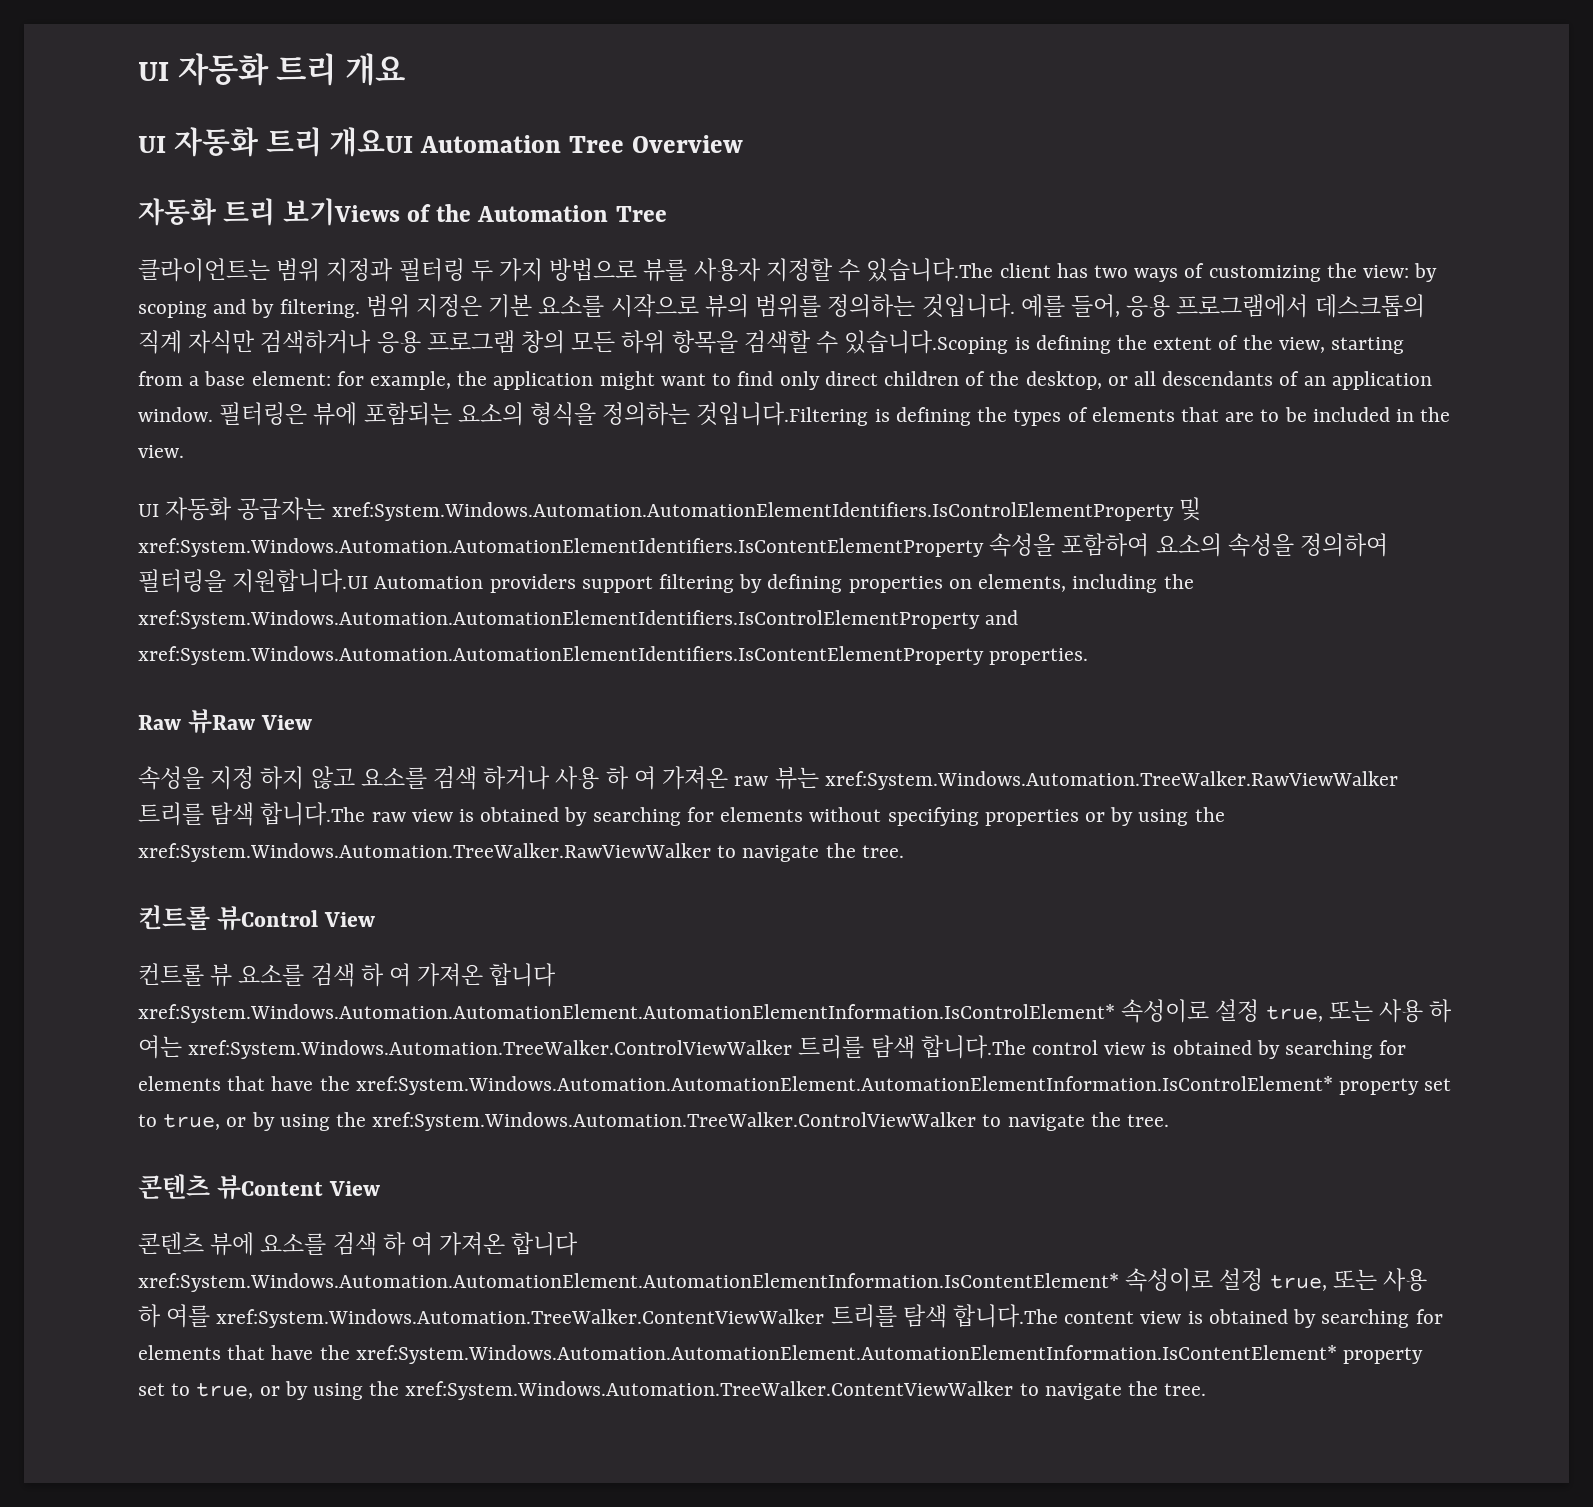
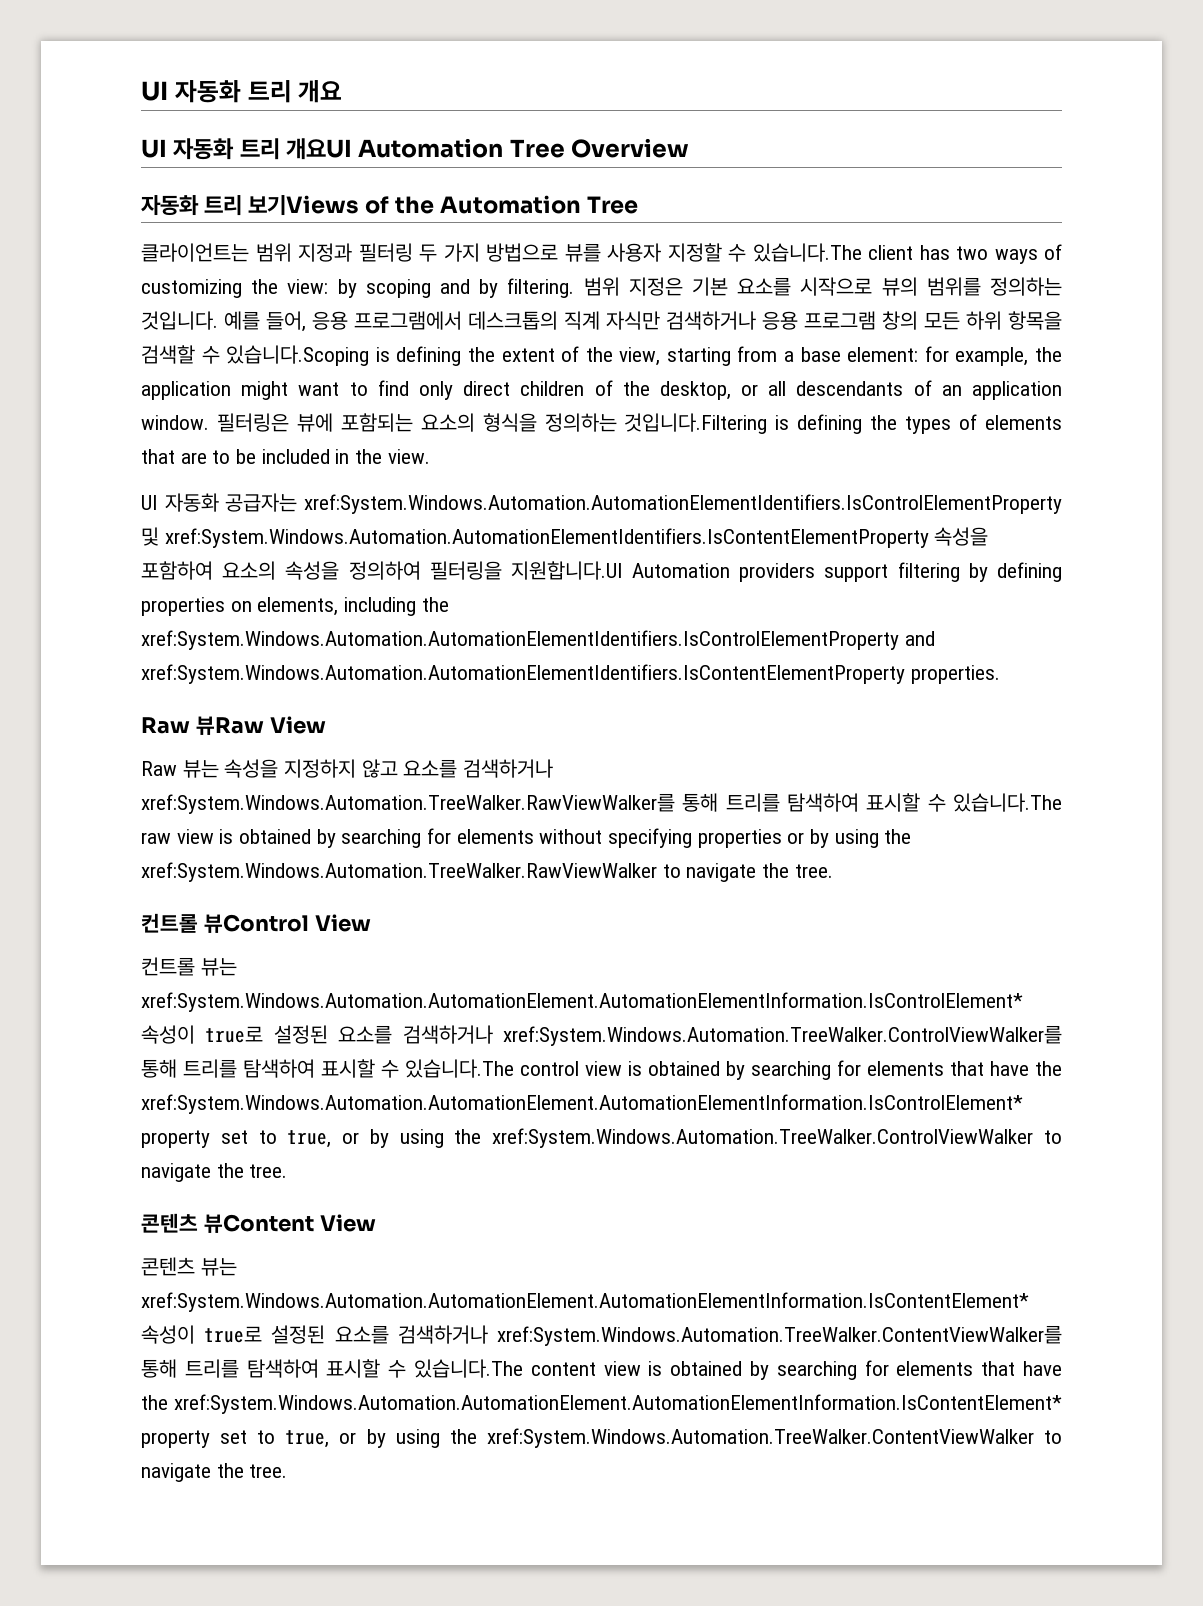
- 속성을 지정 하지 않고 요소를 검색 하거나 사용 하 여 가져온 raw 뷰는 xref:System.Windows.Automation.TreeWalker.RawViewWalker 트리를 탐색 합니다.The raw view is obtained by searching for elements without specifying properties or by using the xref:System.Windows.Automation.TreeWalker.RawViewWalker to navigate the tree.
+ Raw 뷰는 속성을 지정하지 않고 요소를 검색하거나 xref:System.Windows.Automation.TreeWalker.RawViewWalker를 통해 트리를 탐색하여 표시할 수 있습니다.The raw view is obtained by searching for elements without specifying properties or by using the xref:System.Windows.Automation.TreeWalker.RawViewWalker to navigate the tree.
- 컨트롤 뷰 요소를 검색 하 여 가져온 합니다 xref:System.Windows.Automation.AutomationElement.AutomationElementInformation.IsControlElement* 속성이로 설정 true, 또는 사용 하 여는 xref:System.Windows.Automation.TreeWalker.ControlViewWalker 트리를 탐색 합니다.The control view is obtained by searching for elements that have the xref:System.Windows.Automation.AutomationElement.AutomationElementInformation.IsControlElement* property set to true, or by using the xref:System.Windows.Automation.TreeWalker.ControlViewWalker to navigate the tree.
+ 컨트롤 뷰는 xref:System.Windows.Automation.AutomationElement.AutomationElementInformation.IsControlElement* 속성이 true로 설정된 요소를 검색하거나 xref:System.Windows.Automation.TreeWalker.ControlViewWalker를 통해 트리를 탐색하여 표시할 수 있습니다.The control view is obtained by searching for elements that have the xref:System.Windows.Automation.AutomationElement.AutomationElementInformation.IsControlElement* property set to true, or by using the xref:System.Windows.Automation.TreeWalker.ControlViewWalker to navigate the tree.
- 콘텐츠 뷰에 요소를 검색 하 여 가져온 합니다 xref:System.Windows.Automation.AutomationElement.AutomationElementInformation.IsContentElement* 속성이로 설정 true, 또는 사용 하 여를 xref:System.Windows.Automation.TreeWalker.ContentViewWalker 트리를 탐색 합니다.The content view is obtained by searching for elements that have the xref:System.Windows.Automation.AutomationElement.AutomationElementInformation.IsContentElement* property set to true, or by using the xref:System.Windows.Automation.TreeWalker.ContentViewWalker to navigate the tree.
+ 콘텐츠 뷰는 xref:System.Windows.Automation.AutomationElement.AutomationElementInformation.IsContentElement* 속성이 true로 설정된 요소를 검색하거나 xref:System.Windows.Automation.TreeWalker.ContentViewWalker를 통해 트리를 탐색하여 표시할 수 있습니다.The content view is obtained by searching for elements that have the xref:System.Windows.Automation.AutomationElement.AutomationElementInformation.IsContentElement* property set to true, or by using the xref:System.Windows.Automation.TreeWalker.ContentViewWalker to navigate the tree.

